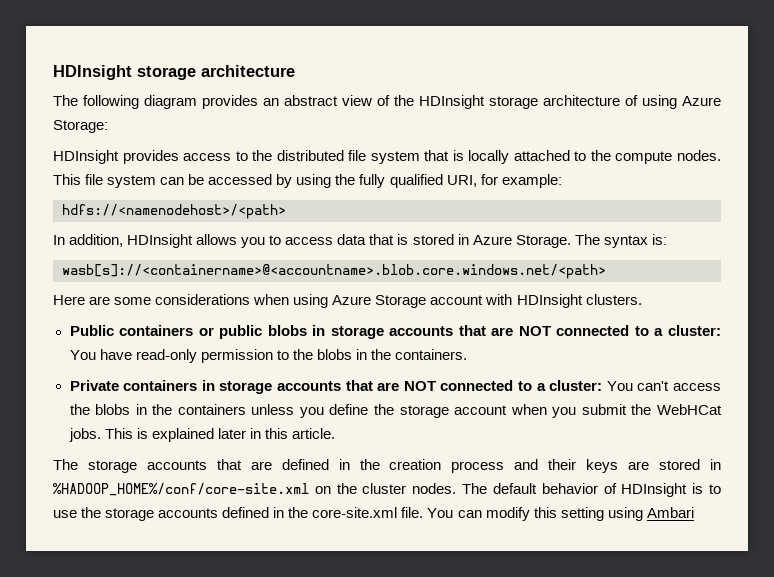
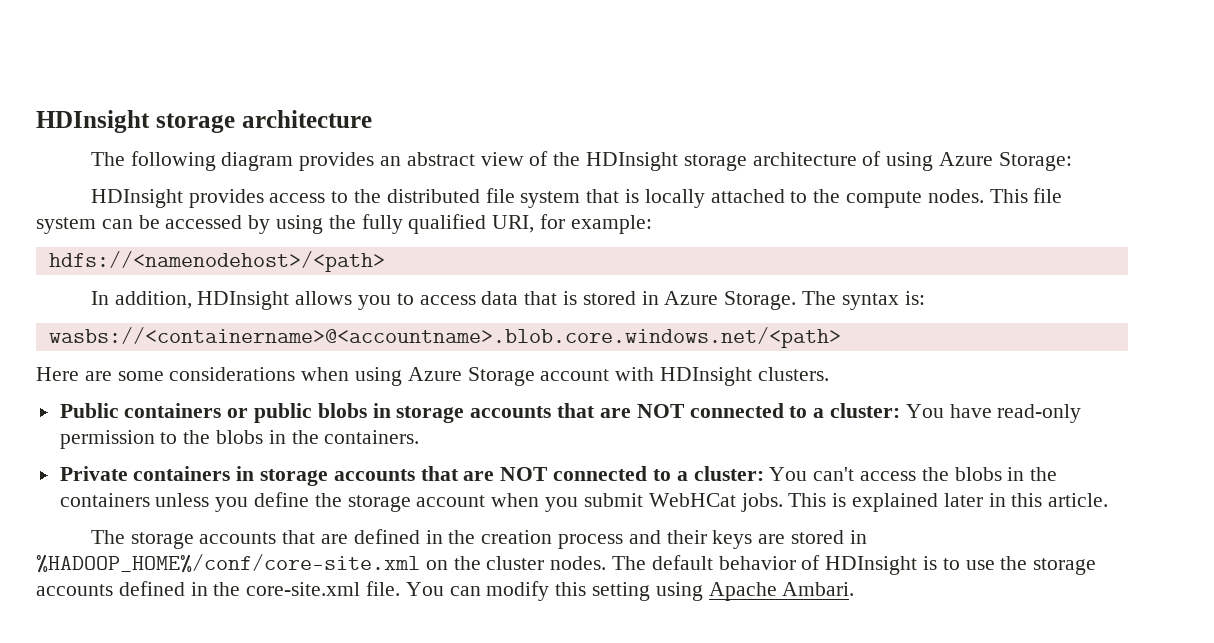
- wasb[s]://<containername>@<accountname>.blob.core.windows.net/<path>
+ wasbs://<containername>@<accountname>.blob.core.windows.net/<path>
- Private containers in storage accounts that are NOT connected to a cluster: You can't access the blobs in the containers unless you define the storage account when you submit the WebHCat jobs.
+ Private containers in storage accounts that are NOT connected to a cluster: You can't access the blobs in the containers unless you define the storage account when you submit WebHCat jobs.
- You can modify this setting using Ambari
+ You can modify this setting using Apache Ambari.

